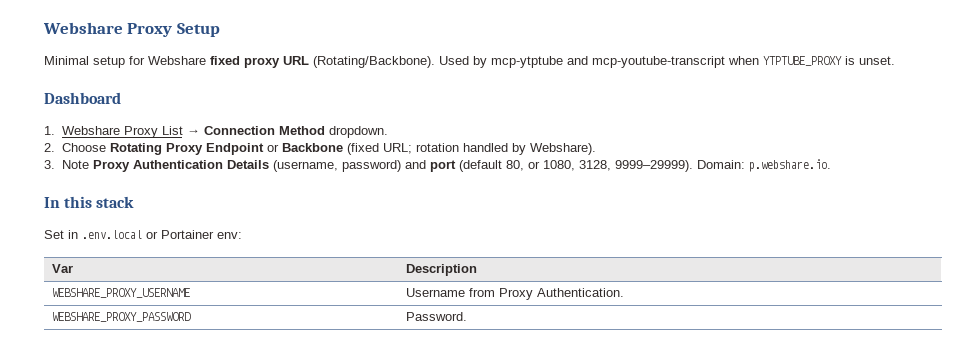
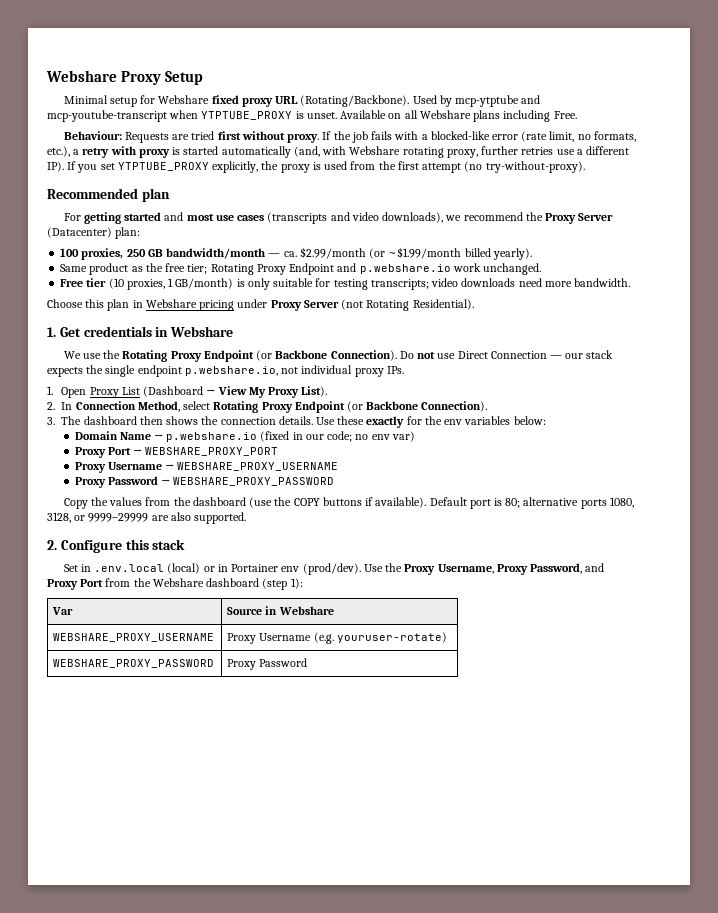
- Used by mcp-ytptube and mcp-youtube-transcript when YTPTUBE_PROXY is unset.
- Dashboard
- 1. Webshare Proxy List → Connection Method dropdown.
- 2. Choose Rotating Proxy Endpoint or Backbone (fixed URL; rotation handled by Webshare).
- 3. Note Proxy Authentication Details (username, password) and port (default 80, or 1080, 3128, 9999–29999). Domain: p.webshare.io.
- In this stack
+ Used by mcp-ytptube and mcp-youtube-transcript when YTPTUBE_PROXY is unset. Available on all Webshare plans including Free.
+ Behaviour: Requests are tried first without proxy. If the job fails with a blocked-like error (rate limit, no formats, etc.), a retry with proxy is started automatically (and, with Webshare rotating proxy, further retries use a different IP). If you set YTPTUBE_PROXY explicitly, the proxy is used from the first attempt (no try-without-proxy).
+ Recommended plan
+ For getting started and most use cases (transcripts and video downloads), we recommend the Proxy Server (Datacenter) plan:
+ 100 proxies, 250 GB bandwidth/month — ca. $2.99/month (or ~$1.99/month billed yearly).
+ Same product as the free tier; Rotating Proxy Endpoint and p.webshare.io work unchanged.
+ Free tier (10 proxies, 1 GB/month) is only suitable for testing transcripts; video downloads need more bandwidth.
+ Choose this plan in Webshare pricing under Proxy Server (not Rotating Residential).
+ 1. Get credentials in Webshare
+ We use the Rotating Proxy Endpoint (or Backbone Connection). Do not use Direct Connection — our stack expects the single endpoint p.webshare.io, not individual proxy IPs.
+ 1. Open Proxy List (Dashboard → View My Proxy List).
+ 2. In Connection Method, select Rotating Proxy Endpoint (or Backbone Connection).
+ 3. The dashboard then shows the connection details. Use these exactly for the env variables below:
+ Domain Name → p.webshare.io (fixed in our code; no env var)
+ Proxy Port → WEBSHARE_PROXY_PORT
+ Proxy Username → WEBSHARE_PROXY_USERNAME
+ Proxy Password → WEBSHARE_PROXY_PASSWORD
+ Copy the values from the dashboard (use the COPY buttons if available). Default port is 80; alternative ports 1080, 3128, or 9999–29999 are also supported.
+ 2. Configure this stack
- Set in .env.local or Portainer env:
- Var | Description
- WEBSHARE_PROXY_USERNAME | Username from Proxy Authentication.
+ Set in .env.local (local) or in Portainer env (prod/dev). Use the Proxy Username, Proxy Password, and Proxy Port from the Webshare dashboard (step 1):
+ Var | Source in Webshare
+ WEBSHARE_PROXY_USERNAME | Proxy Username (e.g. youruser-rotate)
- WEBSHARE_PROXY_PASSWORD | Password.
+ WEBSHARE_PROXY_PASSWORD | Proxy Password

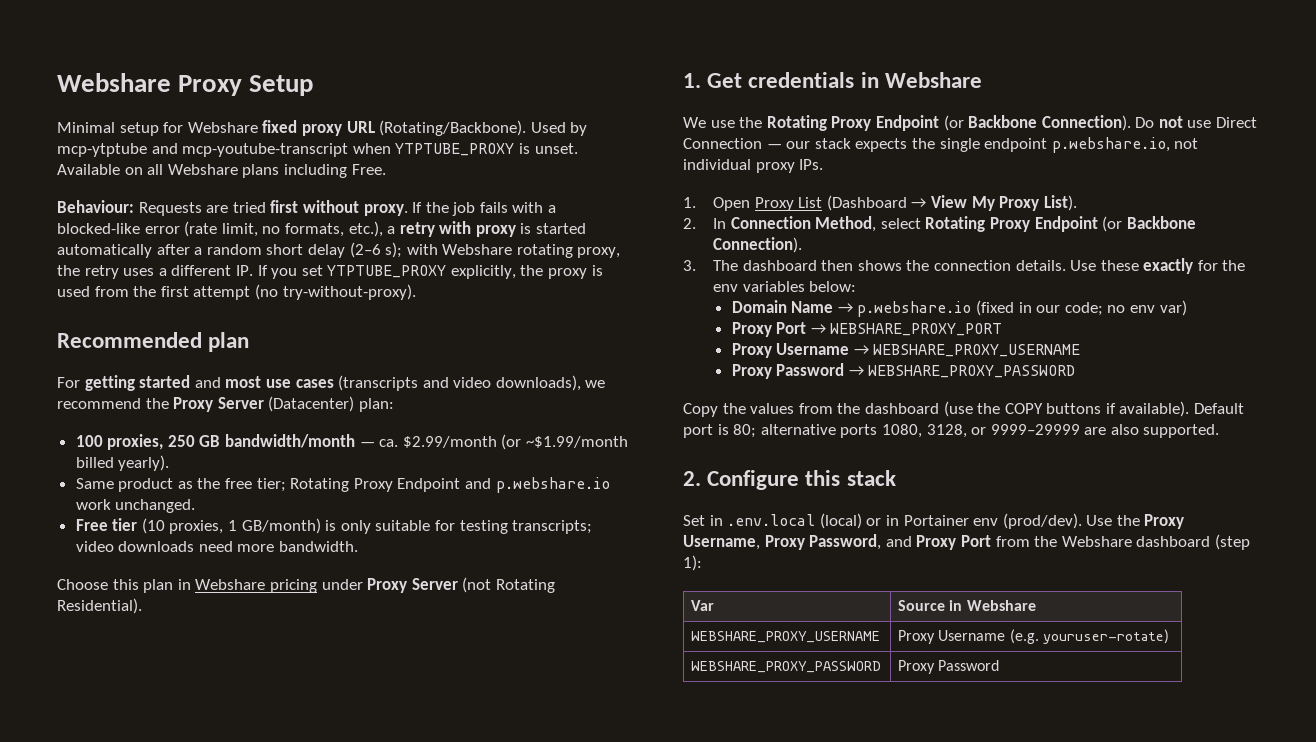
- If the job fails with a blocked-like error (rate limit, no formats, etc.), a retry with proxy is started automatically (and, with Webshare rotating proxy, further retries use a different IP). If you set YTPTUBE_PROXY explicitly, the proxy is used from the first attempt (no try-without-proxy).
+ If the job fails with a blocked-like error (rate limit, no formats, etc.), a retry with proxy is started automatically after a random short delay (2–6 s); with Webshare rotating proxy, the retry uses a different IP. If you set YTPTUBE_PROXY explicitly, the proxy is used from the first attempt (no try-without-proxy).

